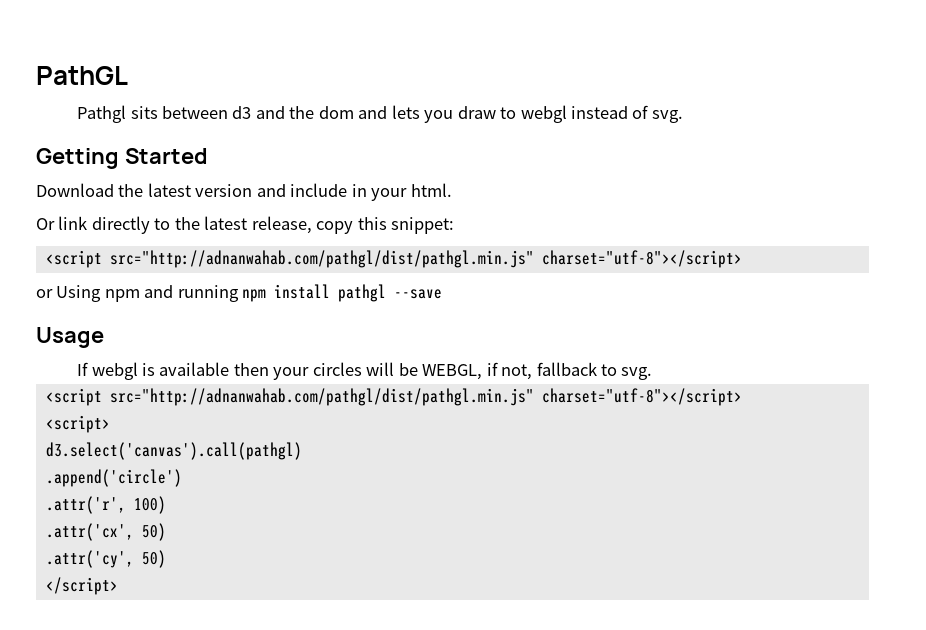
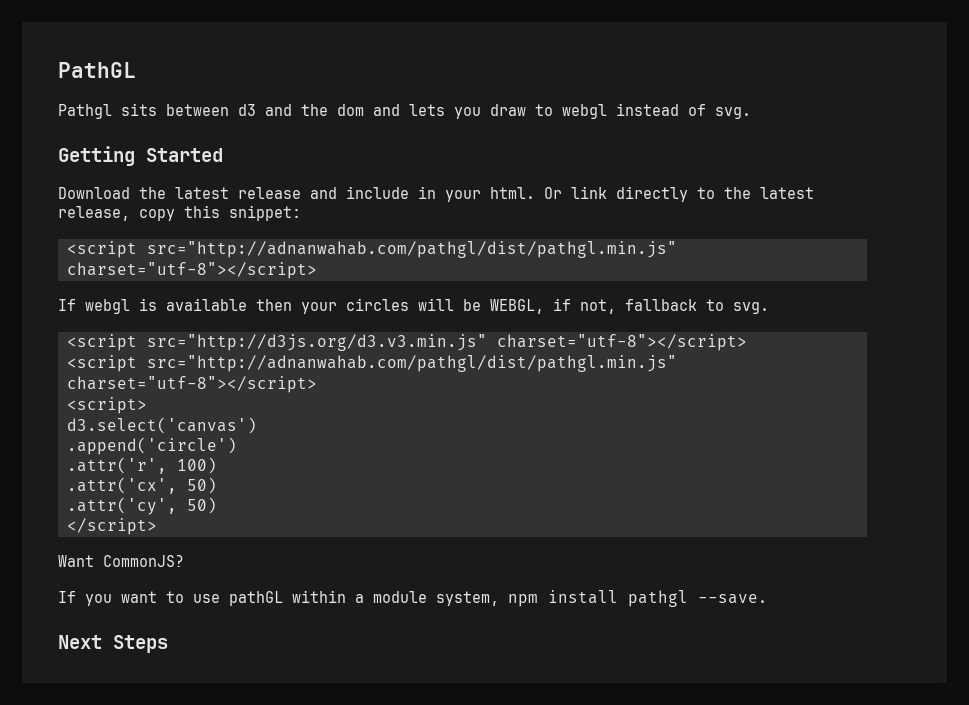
- Download the latest version and include in your html.
- Or link directly to the latest release, copy this snippet:
+ Download the latest release and include in your html. Or link directly to the latest release, copy this snippet:
- or Using npm and running npm install pathgl --save
- Usage
+ <script src="http://d3js.org/d3.v3.min.js" charset="utf-8"></script>
- d3.select('canvas').call(pathgl)
+ d3.select('canvas')
+ Want CommonJS?
+ If you want to use pathGL within a module system, npm install pathgl --save.
+ Next Steps

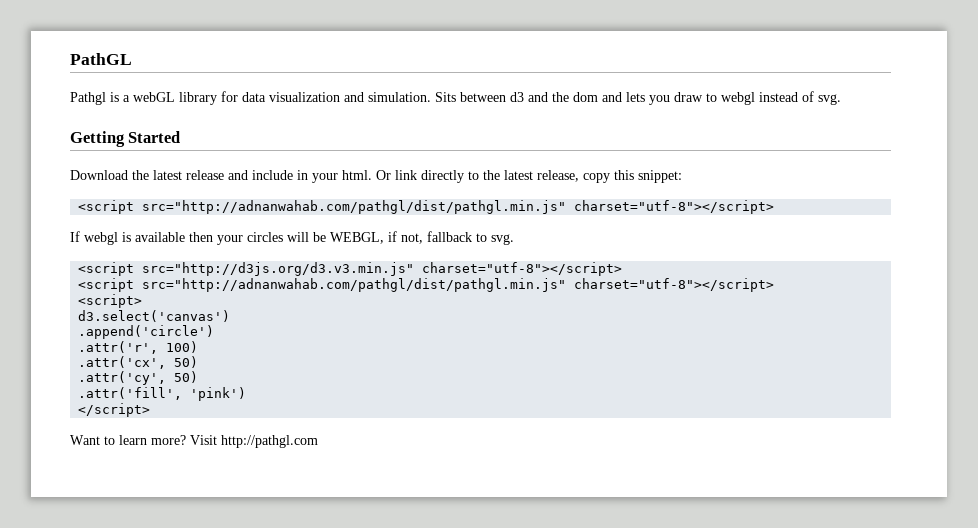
- Pathgl sits between d3 and the dom and lets you draw to webgl instead of svg.
+ Pathgl is a webGL library for data visualization and simulation. Sits between d3 and the dom and lets you draw to webgl instead of svg.
+ .attr('fill', 'pink')
- Want CommonJS?
- If you want to use pathGL within a module system, npm install pathgl --save.
- Next Steps
+ Want to learn more? Visit http://pathgl.com

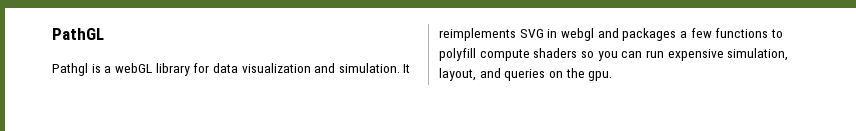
- Sits between d3 and the dom and lets you draw to webgl instead of svg.
- Getting Started
- Download the latest release and include in your html. Or link directly to the latest release, copy this snippet:
- <script src="http://adnanwahab.com/pathgl/dist/pathgl.min.js" charset="utf-8"></script>
- If webgl is available then your circles will be WEBGL, if not, fallback to svg.
- <script src="http://d3js.org/d3.v3.min.js" charset="utf-8"></script>
- <script src="http://adnanwahab.com/pathgl/dist/pathgl.min.js" charset="utf-8"></script>
- <script>
- d3.select('canvas')
- .append('circle')
- .attr('r', 100)
- .attr('cx', 50)
- .attr('cy', 50)
- .attr('fill', 'pink')
- </script>
- Want to learn more? Visit http://pathgl.com
+ It reimplements SVG in webgl and packages a few functions to polyfill compute shaders so you can run expensive simulation, layout, and queries on the gpu.

